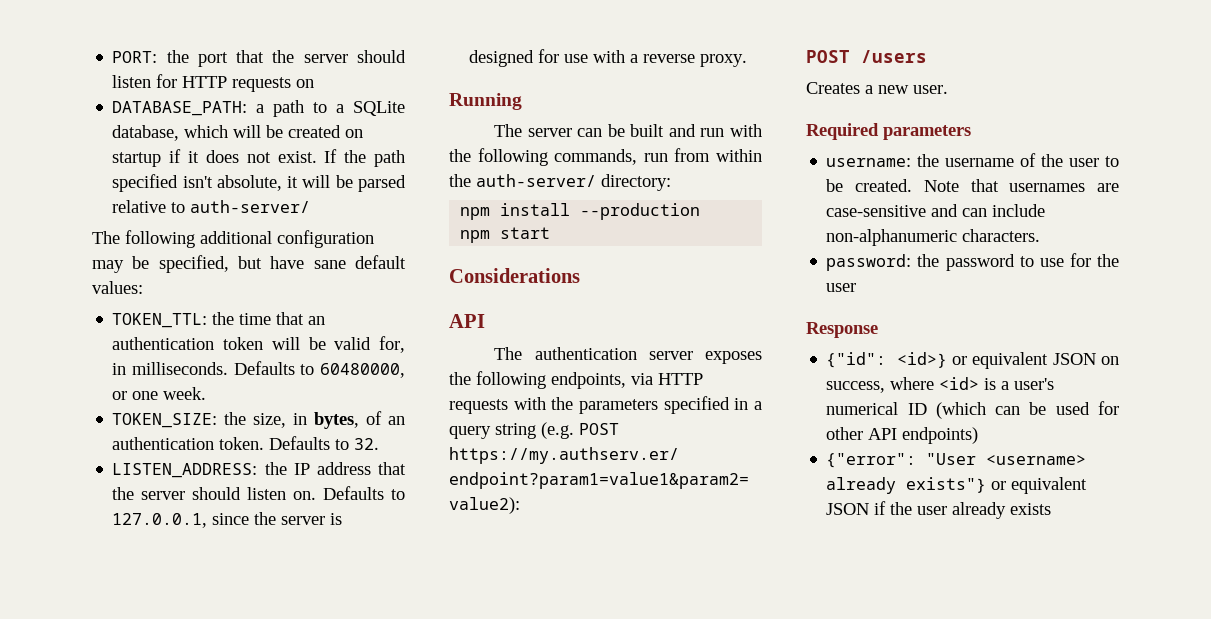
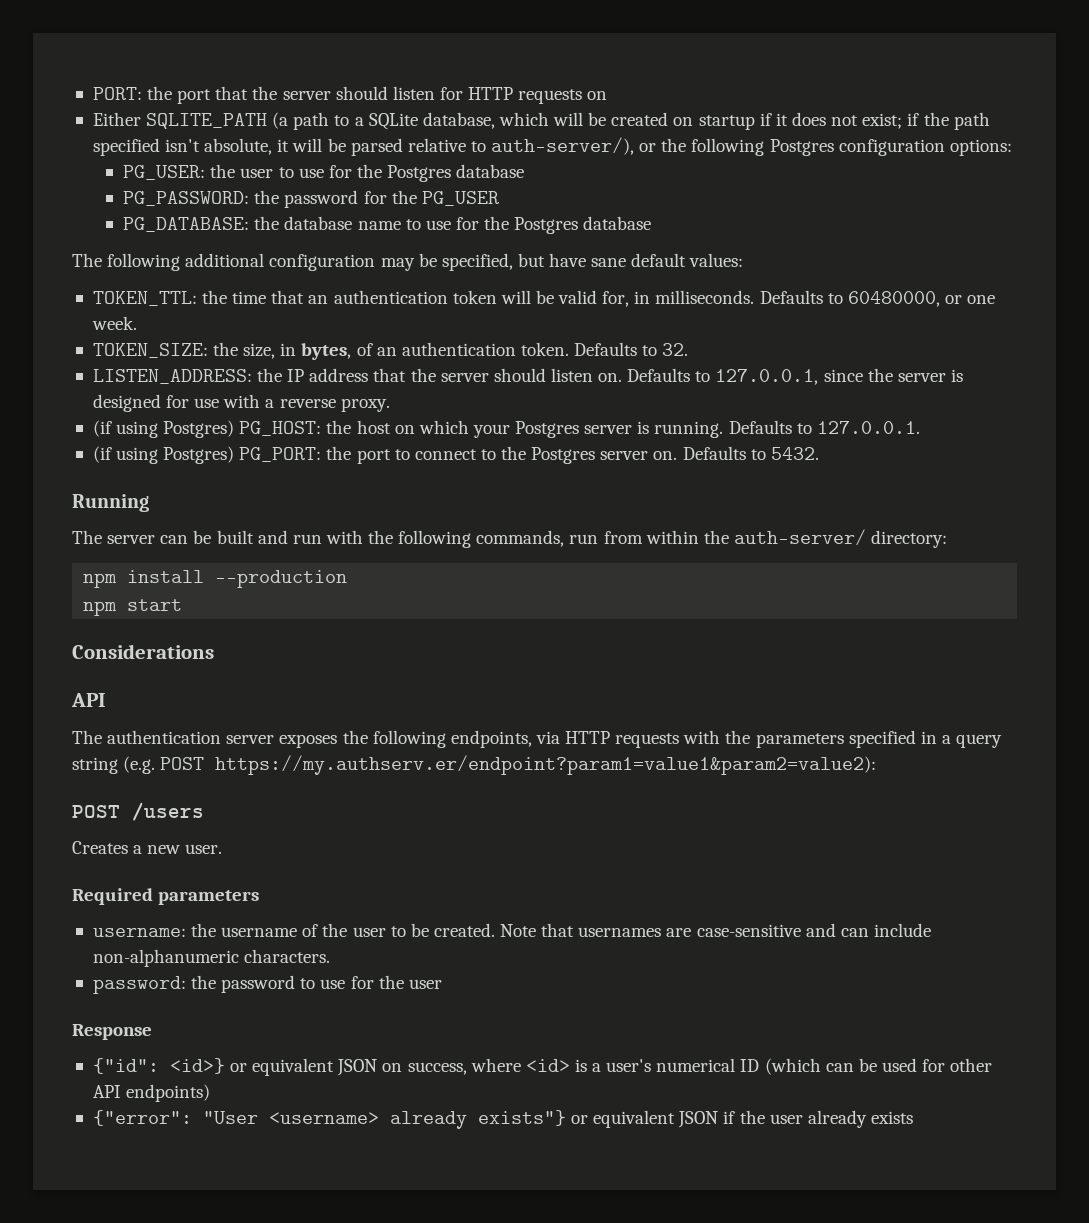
- DATABASE_PATH: a path to a SQLite database, which will be created on startup if it does not exist. If the path specified isn't absolute, it will be parsed relative to auth-server/
+ Either SQLITE_PATH (a path to a SQLite database, which will be created on startup if it does not exist; if the path specified isn't absolute, it will be parsed relative to auth-server/), or the following Postgres configuration options:
+ PG_USER: the user to use for the Postgres database
+ PG_PASSWORD: the password for the PG_USER
+ PG_DATABASE: the database name to use for the Postgres database
+ (if using Postgres) PG_HOST: the host on which your Postgres server is running. Defaults to 127.0.0.1.
+ (if using Postgres) PG_PORT: the port to connect to the Postgres server on. Defaults to 5432.

